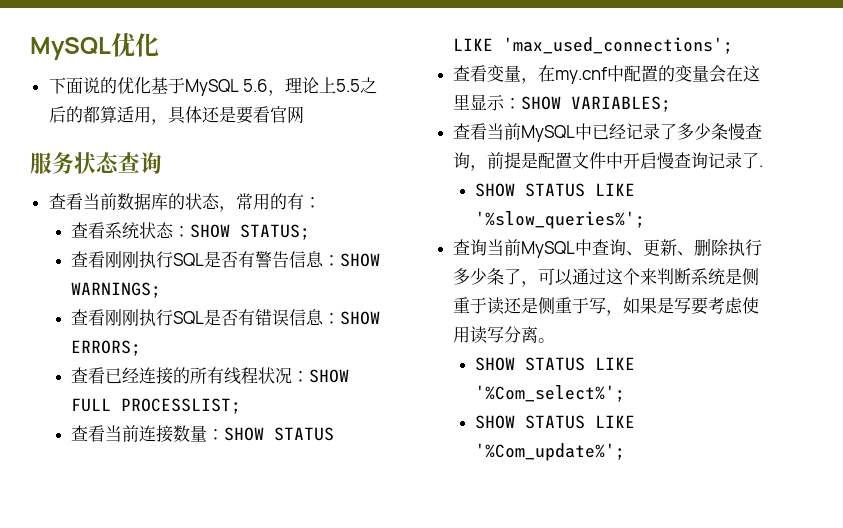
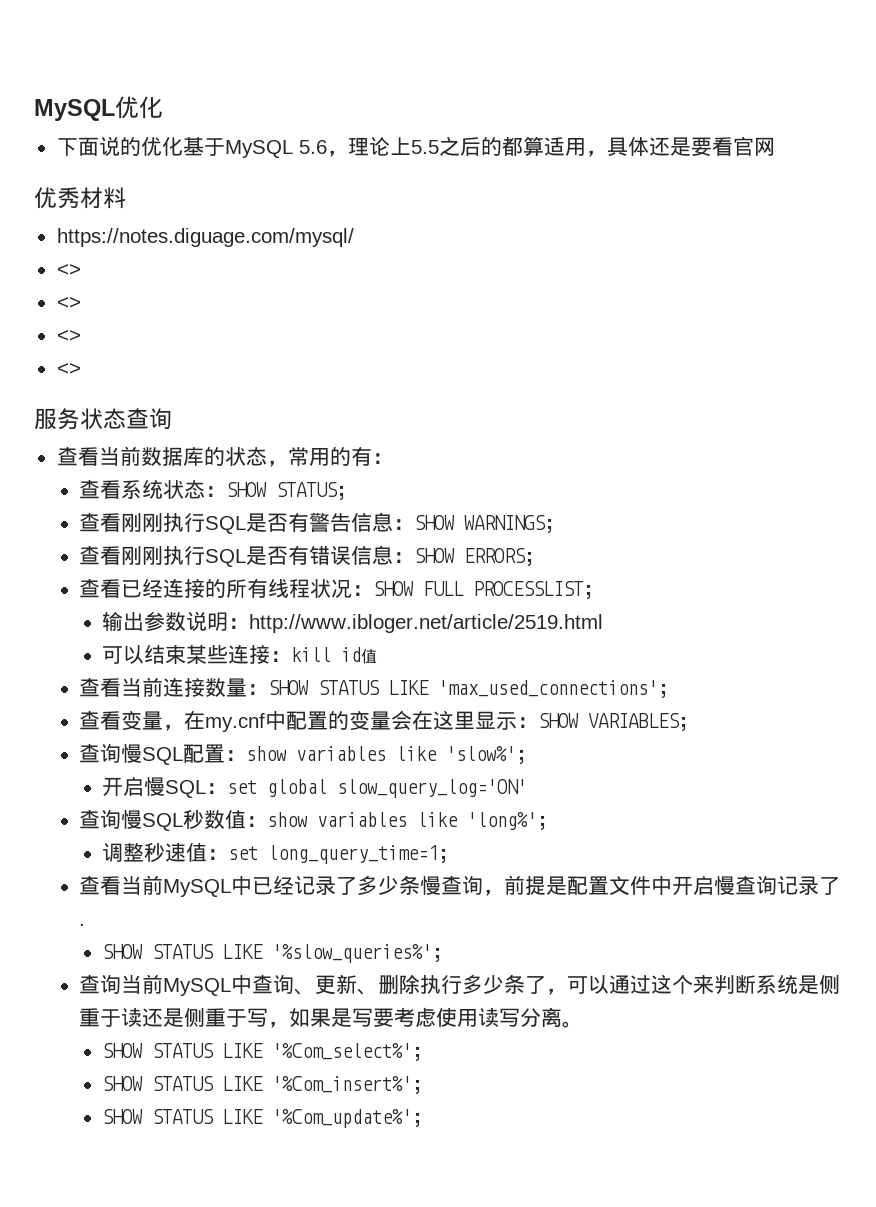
+ 优秀材料
+ https://notes.diguage.com/mysql/
+ <>
+ <>
+ <>
+ <>
+ 输出参数说明：http://www.ibloger.net/article/2519.html
+ 可以结束某些连接：kill id值
+ 查询慢SQL配置：show variables like 'slow%';
+ 开启慢SQL：set global slow_query_log='ON'
+ 查询慢SQL秒数值：show variables like 'long%';
+ 调整秒速值：set long_query_time=1;
+ SHOW STATUS LIKE '%Com_insert%';

